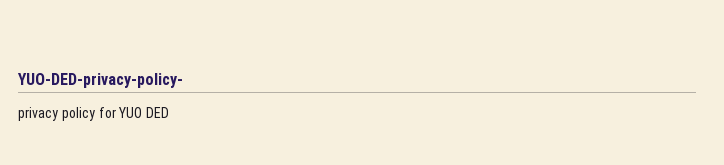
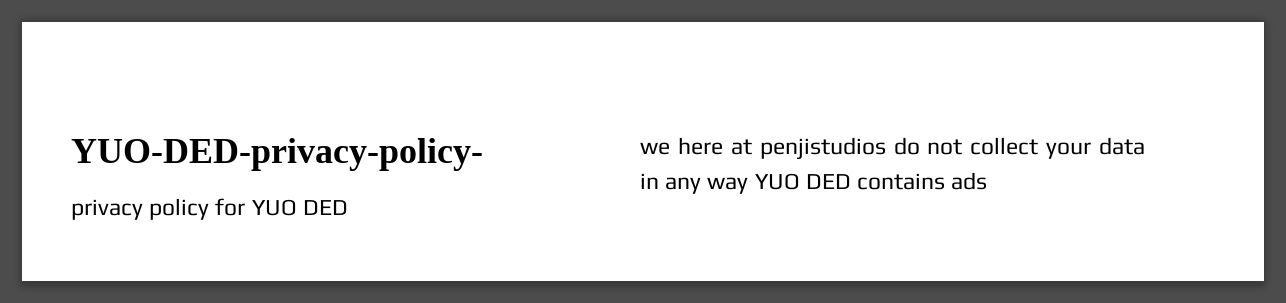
+ we here at penjistudios do not collect your data in any way YUO DED contains ads

